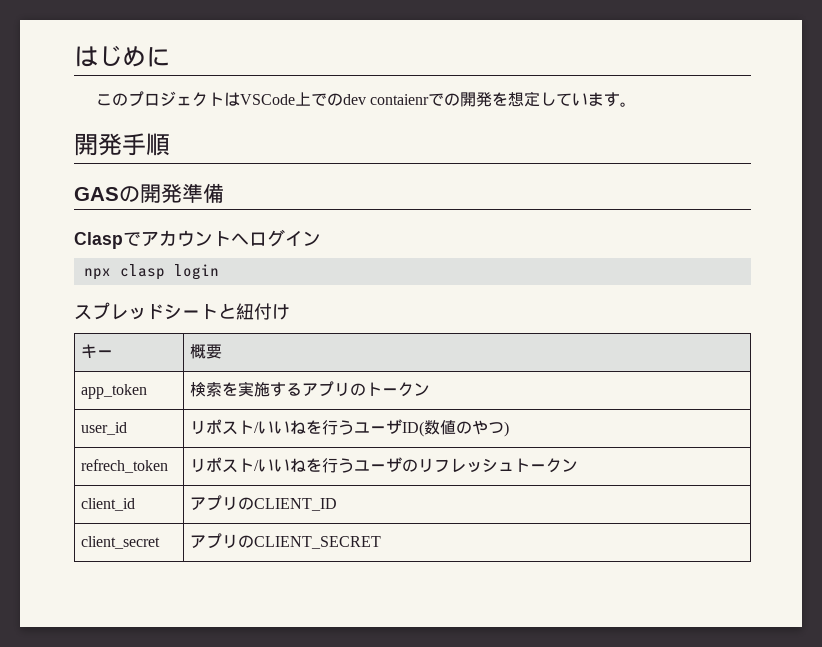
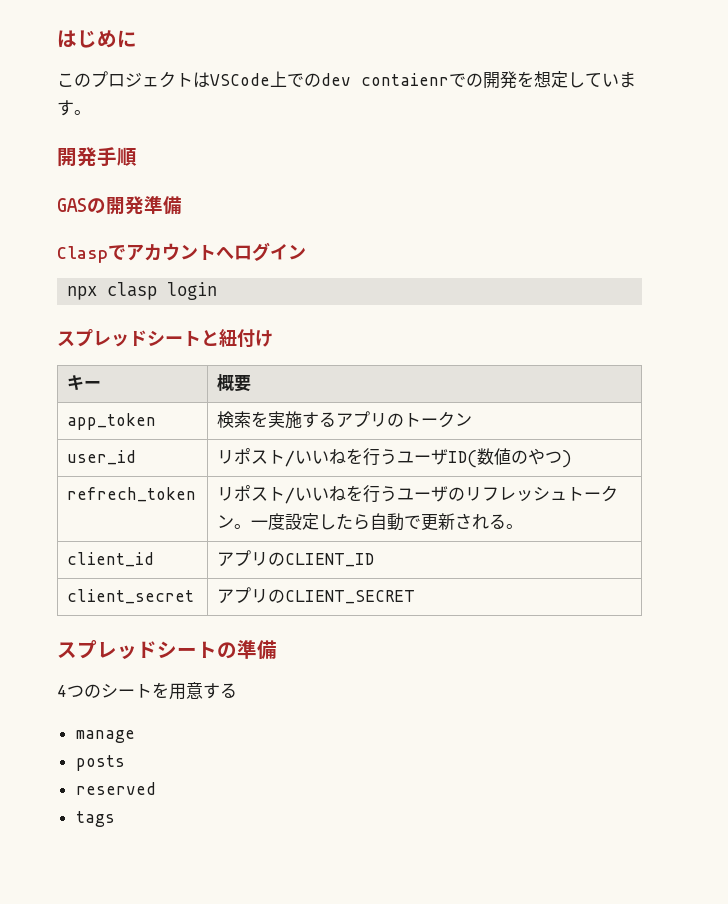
- refrech_token | リポスト/いいねを行うユーザのリフレッシュトークン
+ refrech_token | リポスト/いいねを行うユーザのリフレッシュトークン。一度設定したら自動で更新される。
+ スプレッドシートの準備
+ 4つのシートを用意する
+ manage
+ posts
+ reserved
+ tags

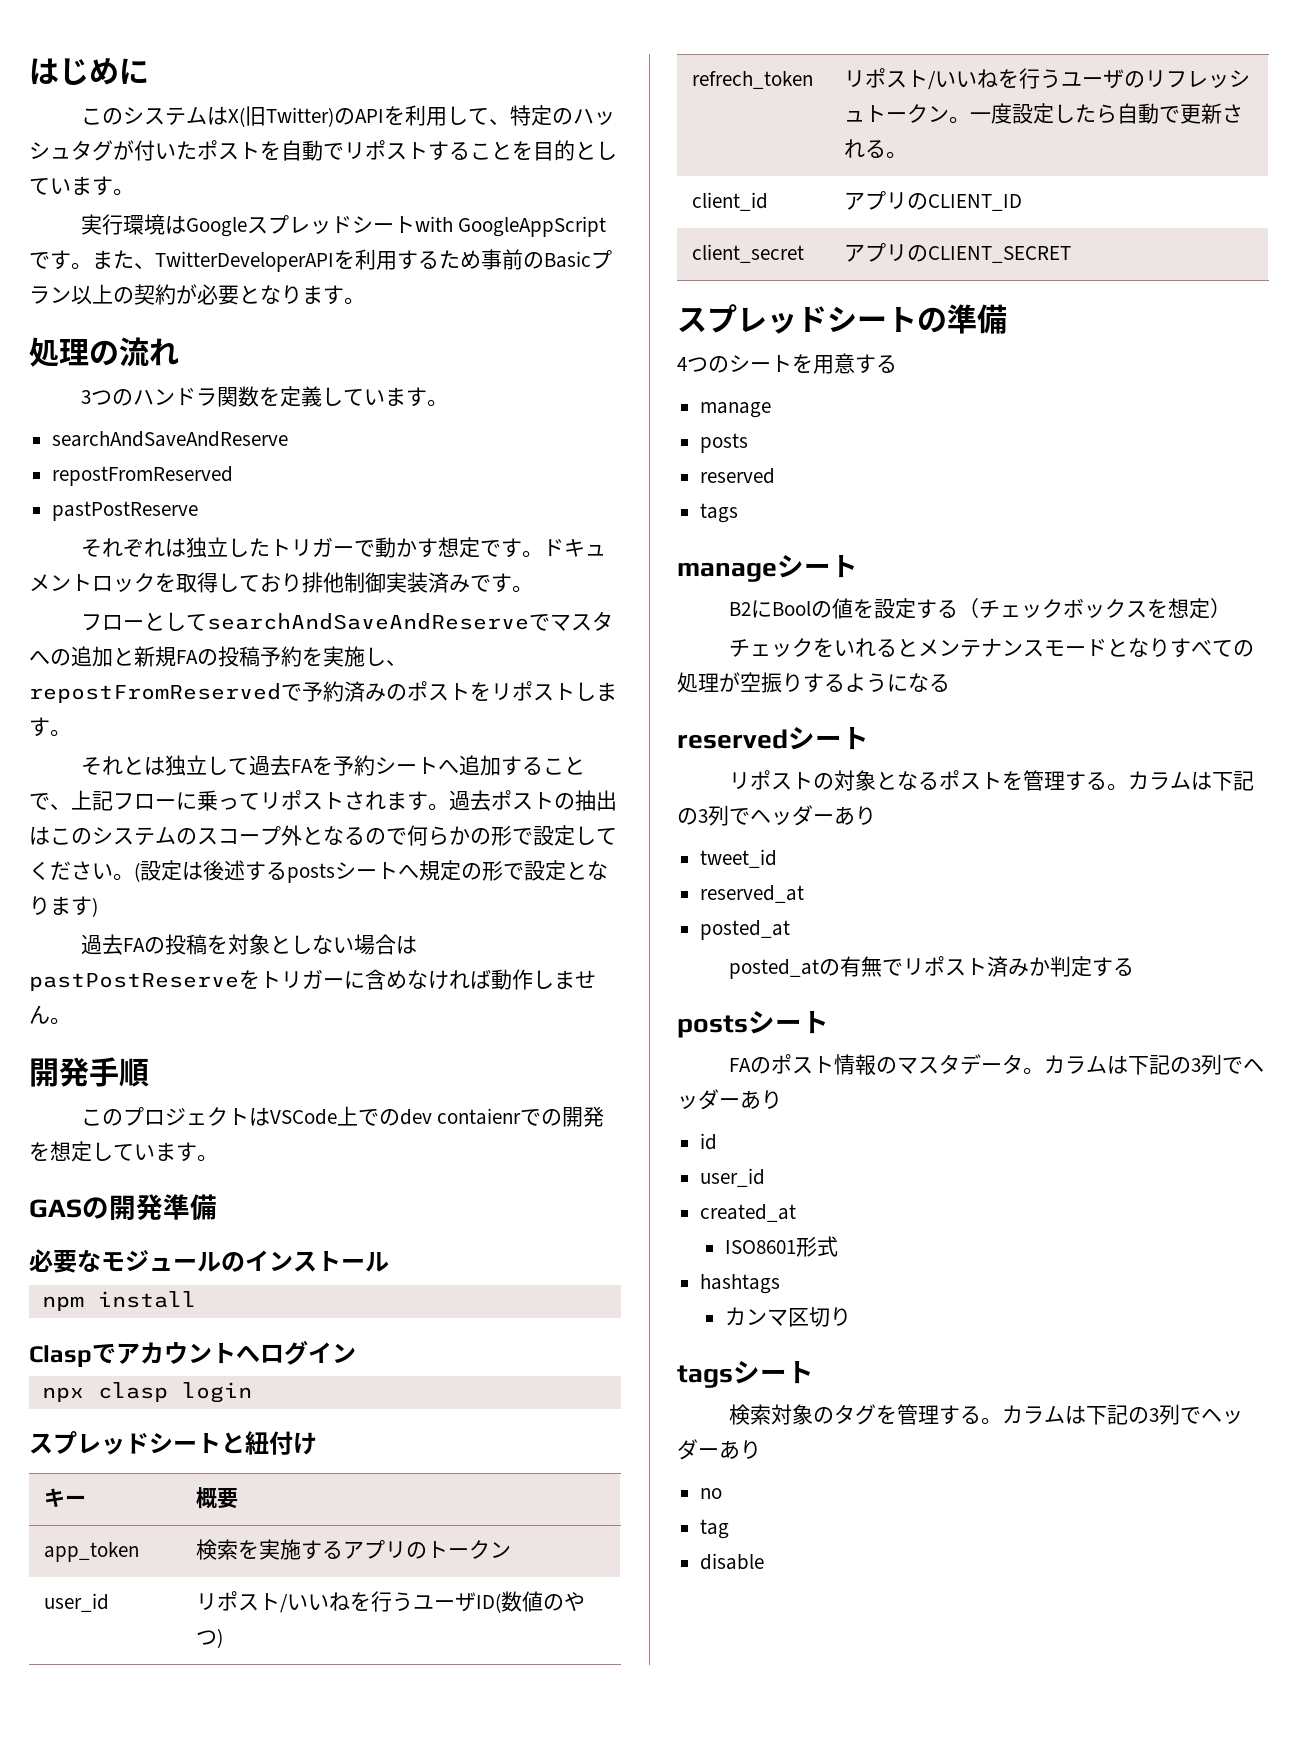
+ このシステムはX(旧Twitter)のAPIを利用して、特定のハッシュタグが付いたポストを自動でリポストすることを目的としています。
+ 実行環境はGoogleスプレッドシートwith GoogleAppScriptです。また、TwitterDeveloperAPIを利用するため事前のBasicプラン以上の契約が必要となります。
+ 処理の流れ
+ 3つのハンドラ関数を定義しています。
+ searchAndSaveAndReserve
+ repostFromReserved
+ pastPostReserve
+ それぞれは独立したトリガーで動かす想定です。ドキュメントロックを取得しており排他制御実装済みです。
+ フローとしてsearchAndSaveAndReserveでマスタへの追加と新規FAの投稿予約を実施し、repostFromReservedで予約済みのポストをリポストします。
+ それとは独立して過去FAを予約シートへ追加することで、上記フローに乗ってリポストされます。過去ポストの抽出はこのシステムのスコープ外となるので何らかの形で設定してください。(設定は後述するpostsシートへ規定の形で設定となります)
+ 過去FAの投稿を対象としない場合はpastPostReserveをトリガーに含めなければ動作しません。
+ 開発手順
- 開発手順
+ 必要なモジュールのインストール
+ npm install
+ manageシート
+ B2にBoolの値を設定する（チェックボックスを想定）
+ チェックをいれるとメンテナンスモードとなりすべての処理が空振りするようになる
+ reservedシート
+ リポストの対象となるポストを管理する。カラムは下記の3列でヘッダーあり
+ tweet_id
+ reserved_at
+ posted_at
+ posted_atの有無でリポスト済みか判定する
+ postsシート
+ FAのポスト情報のマスタデータ。カラムは下記の3列でヘッダーあり
+ id
+ user_id
+ created_at
+ ISO8601形式
+ hashtags
+ カンマ区切り
+ tagsシート
+ 検索対象のタグを管理する。カラムは下記の3列でヘッダーあり
+ no
+ tag
+ disable

